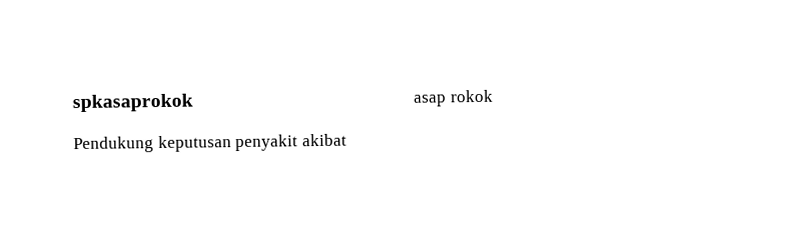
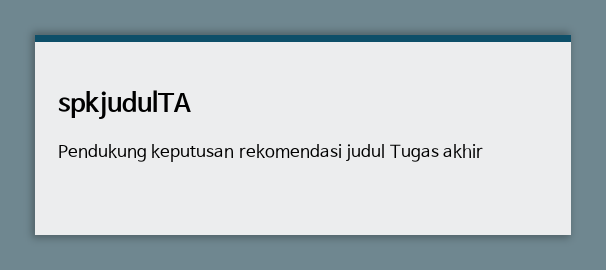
- spkasaprokok
+ spkjudulTA
- Pendukung keputusan penyakit akibat asap rokok
+ Pendukung keputusan rekomendasi judul Tugas akhir

